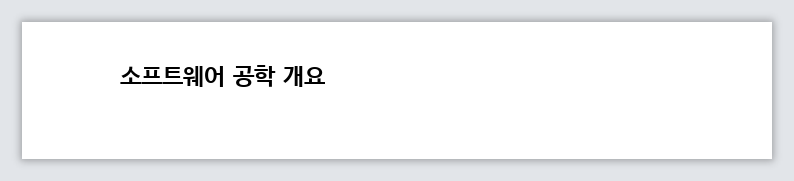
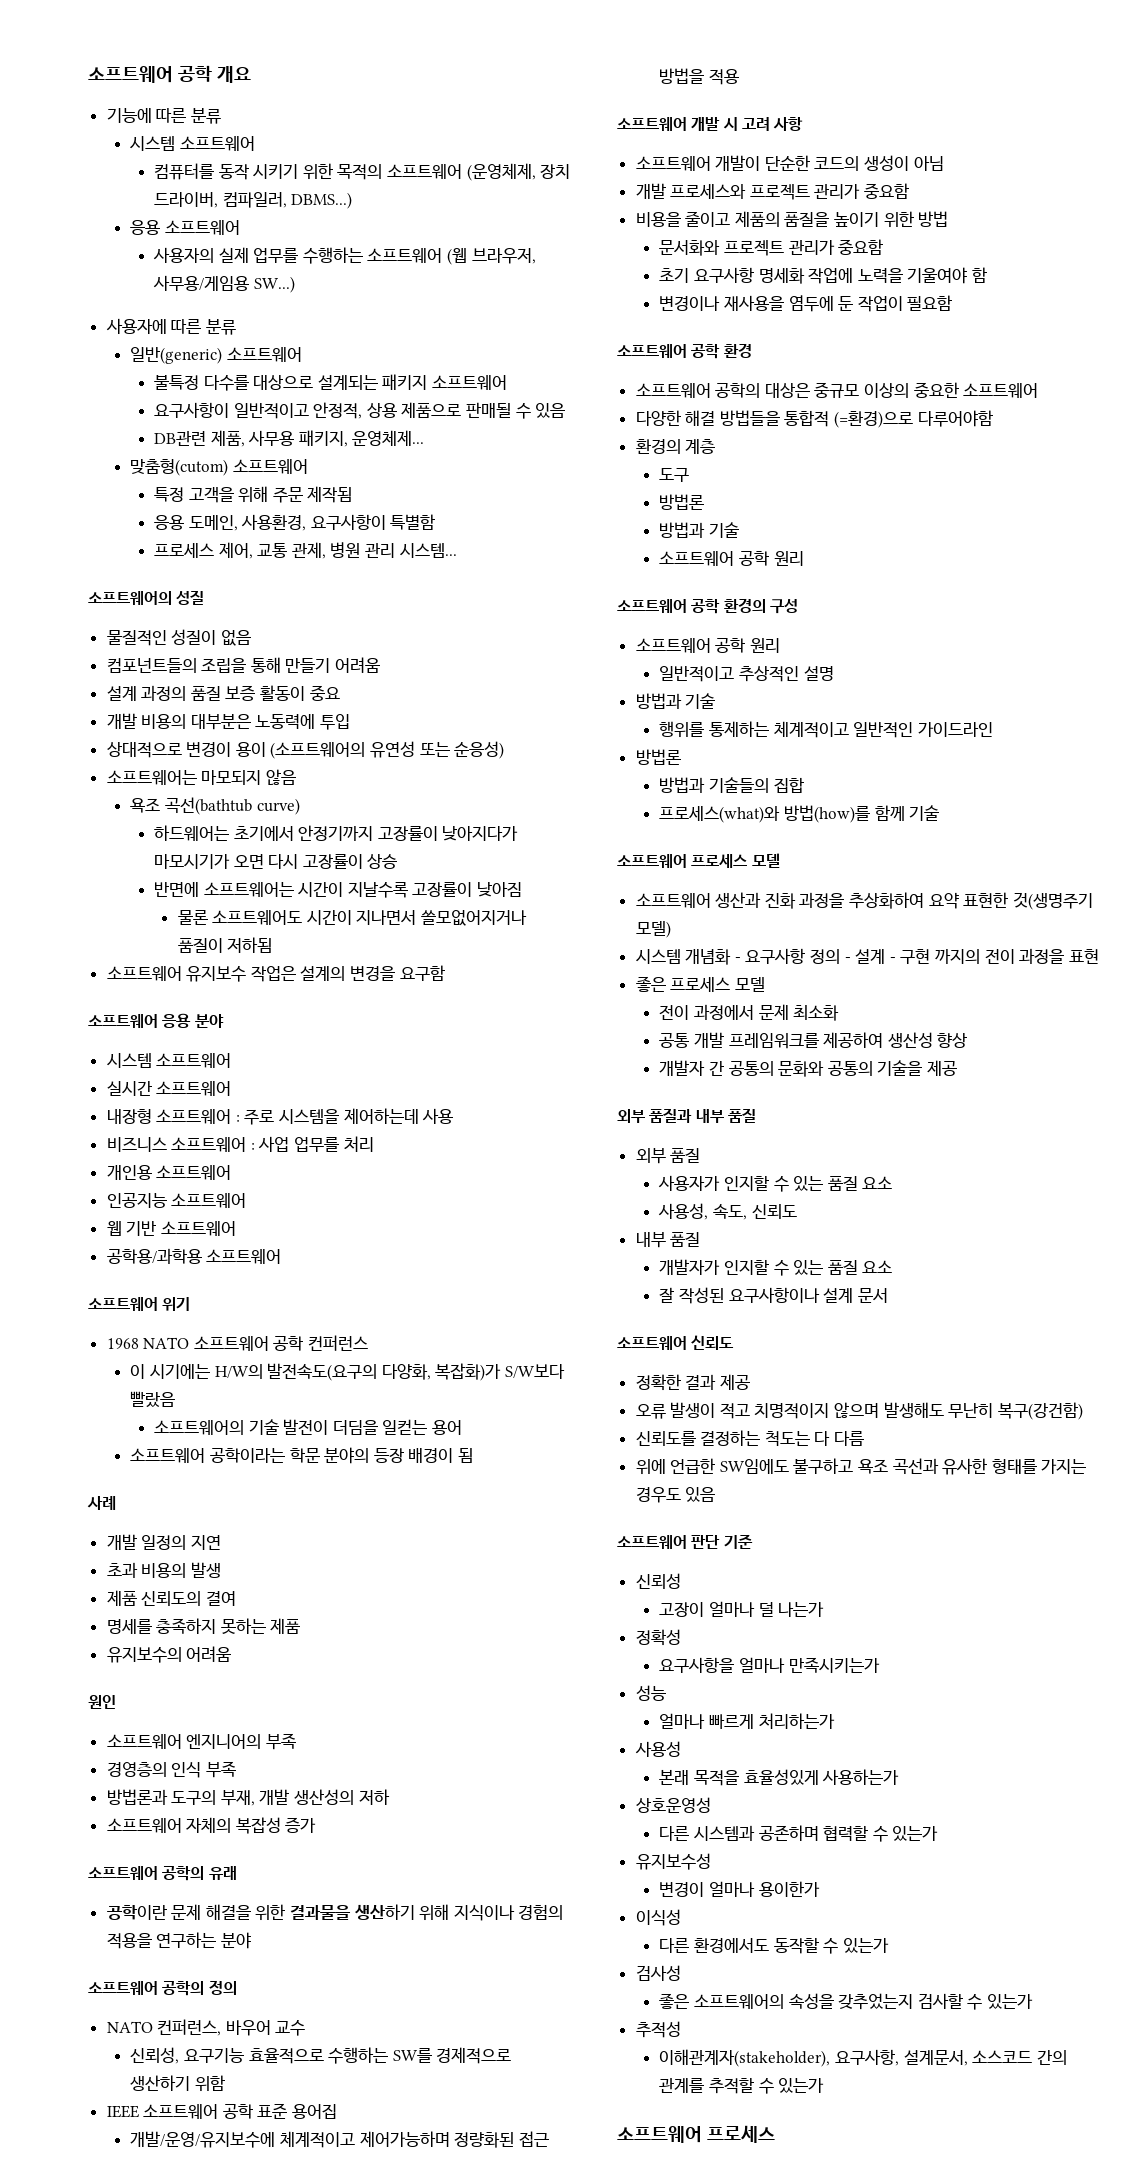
+ 기능에 따른 분류
+ 시스템 소프트웨어
+ 컴퓨터를 동작 시키기 위한 목적의 소프트웨어 (운영체제, 장치 드라이버, 컴파일러, DBMS...)
+ 응용 소프트웨어
+ 사용자의 실제 업무를 수행하는 소프트웨어 (웹 브라우저, 사무용/게임용 SW...)
+ 사용자에 따른 분류
+ 일반(generic) 소프트웨어
+ 불특정 다수를 대상으로 설계되는 패키지 소프트웨어
+ 요구사항이 일반적이고 안정적, 상용 제품으로 판매될 수 있음
+ DB관련 제품, 사무용 패키지, 운영체제...
+ 맞춤형(cutom) 소프트웨어
+ 특정 고객을 위해 주문 제작됨
+ 응용 도메인, 사용환경, 요구사항이 특별함
+ 프로세스 제어, 교통 관제, 병원 관리 시스템...
+ 소프트웨어의 성질
+ 물질적인 성질이 없음
+ 컴포넌트들의 조립을 통해 만들기 어려움
+ 설계 과정의 품질 보증 활동이 중요
+ 개발 비용의 대부분은 노동력에 투입
+ 상대적으로 변경이 용이 (소프트웨어의 유연성 또는 순응성)
+ 소프트웨어는 마모되지 않음
+ 욕조 곡선(bathtub curve)
+ 하드웨어는 초기에서 안정기까지 고장률이 낮아지다가 마모시기가 오면 다시 고장률이 상승
+ 반면에 소프트웨어는 시간이 지날수록 고장률이 낮아짐
+ 물론 소프트웨어도 시간이 지나면서 쓸모없어지거나 품질이 저하됨
+ 소프트웨어 유지보수 작업은 설계의 변경을 요구함
+ 소프트웨어 응용 분야
+ 시스템 소프트웨어
+ 실시간 소프트웨어
+ 내장형 소프트웨어 : 주로 시스템을 제어하는데 사용
+ 비즈니스 소프트웨어 : 사업 업무를 처리
+ 개인용 소프트웨어
+ 인공지능 소프트웨어
+ 웹 기반 소프트웨어
+ 공학용/과학용 소프트웨어
+ 소프트웨어 위기
+ 1968 NATO 소프트웨어 공학 컨퍼런스
+ 이 시기에는 H/W의 발전속도(요구의 다양화, 복잡화)가 S/W보다 빨랐음
+ 소프트웨어의 기술 발전이 더딤을 일컫는 용어
+ 소프트웨어 공학이라는 학문 분야의 등장 배경이 됨
+ 사례
+ 개발 일정의 지연
+ 초과 비용의 발생
+ 제품 신뢰도의 결여
+ 명세를 충족하지 못하는 제품
+ 유지보수의 어려움
+ 원인
+ 소프트웨어 엔지니어의 부족
+ 경영층의 인식 부족
+ 방법론과 도구의 부재, 개발 생산성의 저하
+ 소프트웨어 자체의 복잡성 증가
+ 소프트웨어 공학의 유래
+ 공학이란 문제 해결을 위한 결과물을 생산하기 위해 지식이나 경험의 적용을 연구하는 분야
+ 소프트웨어 공학의 정의
+ NATO 컨퍼런스, 바우어 교수
+ 신뢰성, 요구기능 효율적으로 수행하는 SW를 경제적으로 생산하기 위함
+ IEEE 소프트웨어 공학 표준 용어집
+ 개발/운영/유지보수에 체계적이고 제어가능하며 정량화된 접근 방법을 적용
+ 소프트웨어 개발 시 고려 사항
+ 소프트웨어 개발이 단순한 코드의 생성이 아님
+ 개발 프로세스와 프로젝트 관리가 중요함
+ 비용을 줄이고 제품의 품질을 높이기 위한 방법
+ 문서화와 프로젝트 관리가 중요함
+ 초기 요구사항 명세화 작업에 노력을 기울여야 함
+ 변경이나 재사용을 염두에 둔 작업이 필요함
+ 소프트웨어 공학 환경
+ 소프트웨어 공학의 대상은 중규모 이상의 중요한 소프트웨어
+ 다양한 해결 방법들을 통합적 (=환경)으로 다루어야함
+ 환경의 계층
+ 도구
+ 방법론
+ 방법과 기술
+ 소프트웨어 공학 원리
+ 소프트웨어 공학 환경의 구성
+ 소프트웨어 공학 원리
+ 일반적이고 추상적인 설명
+ 방법과 기술
+ 행위를 통제하는 체계적이고 일반적인 가이드라인
+ 방법론
+ 방법과 기술들의 집합
+ 프로세스(what)와 방법(how)를 함께 기술
+ 소프트웨어 프로세스 모델
+ 소프트웨어 생산과 진화 과정을 추상화하여 요약 표현한 것(생명주기 모델)
+ 시스템 개념화 - 요구사항 정의 - 설계 - 구현 까지의 전이 과정을 표현
+ 좋은 프로세스 모델
+ 전이 과정에서 문제 최소화
+ 공통 개발 프레임워크를 제공하여 생산성 향상
+ 개발자 간 공통의 문화와 공통의 기술을 제공
+ 외부 품질과 내부 품질
+ 외부 품질
+ 사용자가 인지할 수 있는 품질 요소
+ 사용성, 속도, 신뢰도
+ 내부 품질
+ 개발자가 인지할 수 있는 품질 요소
+ 잘 작성된 요구사항이나 설계 문서
+ 소프트웨어 신뢰도
+ 정확한 결과 제공
+ 오류 발생이 적고 치명적이지 않으며 발생해도 무난히 복구(강건함)
+ 신뢰도를 결정하는 척도는 다 다름
+ 위에 언급한 SW임에도 불구하고 욕조 곡선과 유사한 형태를 가지는 경우도 있음
+ 소프트웨어 판단 기준
+ 신뢰성
+ 고장이 얼마나 덜 나는가
+ 정확성
+ 요구사항을 얼마나 만족시키는가
+ 성능
+ 얼마나 빠르게 처리하는가
+ 사용성
+ 본래 목적을 효율성있게 사용하는가
+ 상호운영성
+ 다른 시스템과 공존하며 협력할 수 있는가
+ 유지보수성
+ 변경이 얼마나 용이한가
+ 이식성
+ 다른 환경에서도 동작할 수 있는가
+ 검사성
+ 좋은 소프트웨어의 속성을 갖추었는지 검사할 수 있는가
+ 추적성
+ 이해관계자(stakeholder), 요구사항, 설계문서, 소스코드 간의 관계를 추적할 수 있는가
+ 소프트웨어 프로세스

